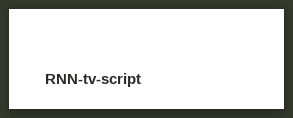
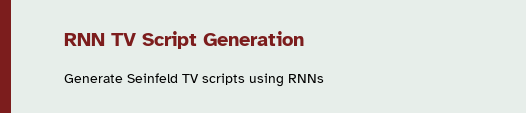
- RNN-tv-script
+ RNN TV Script Generation
+ Generate Seinfeld TV scripts using RNNs

